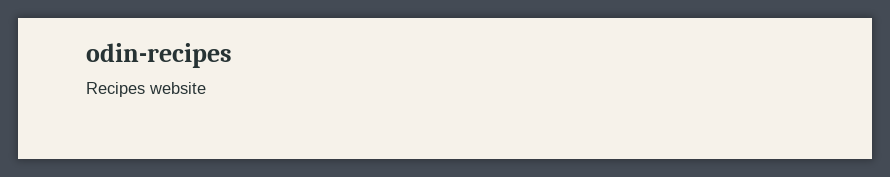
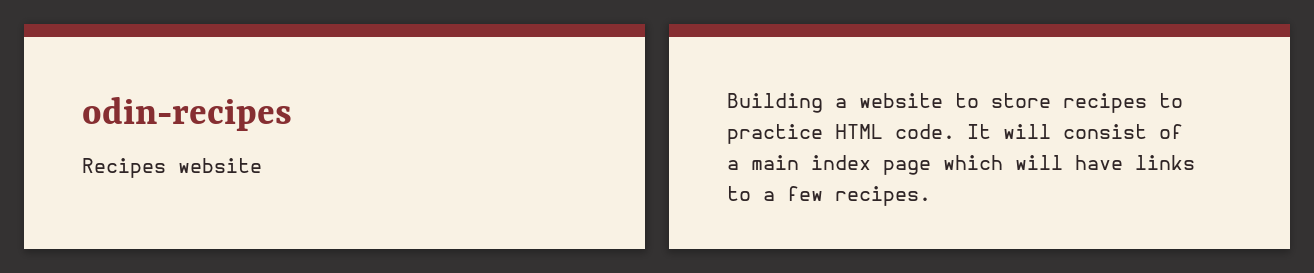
+ Building a website to store recipes to practice HTML code. It will consist of a main index page which will have links to a few recipes.

